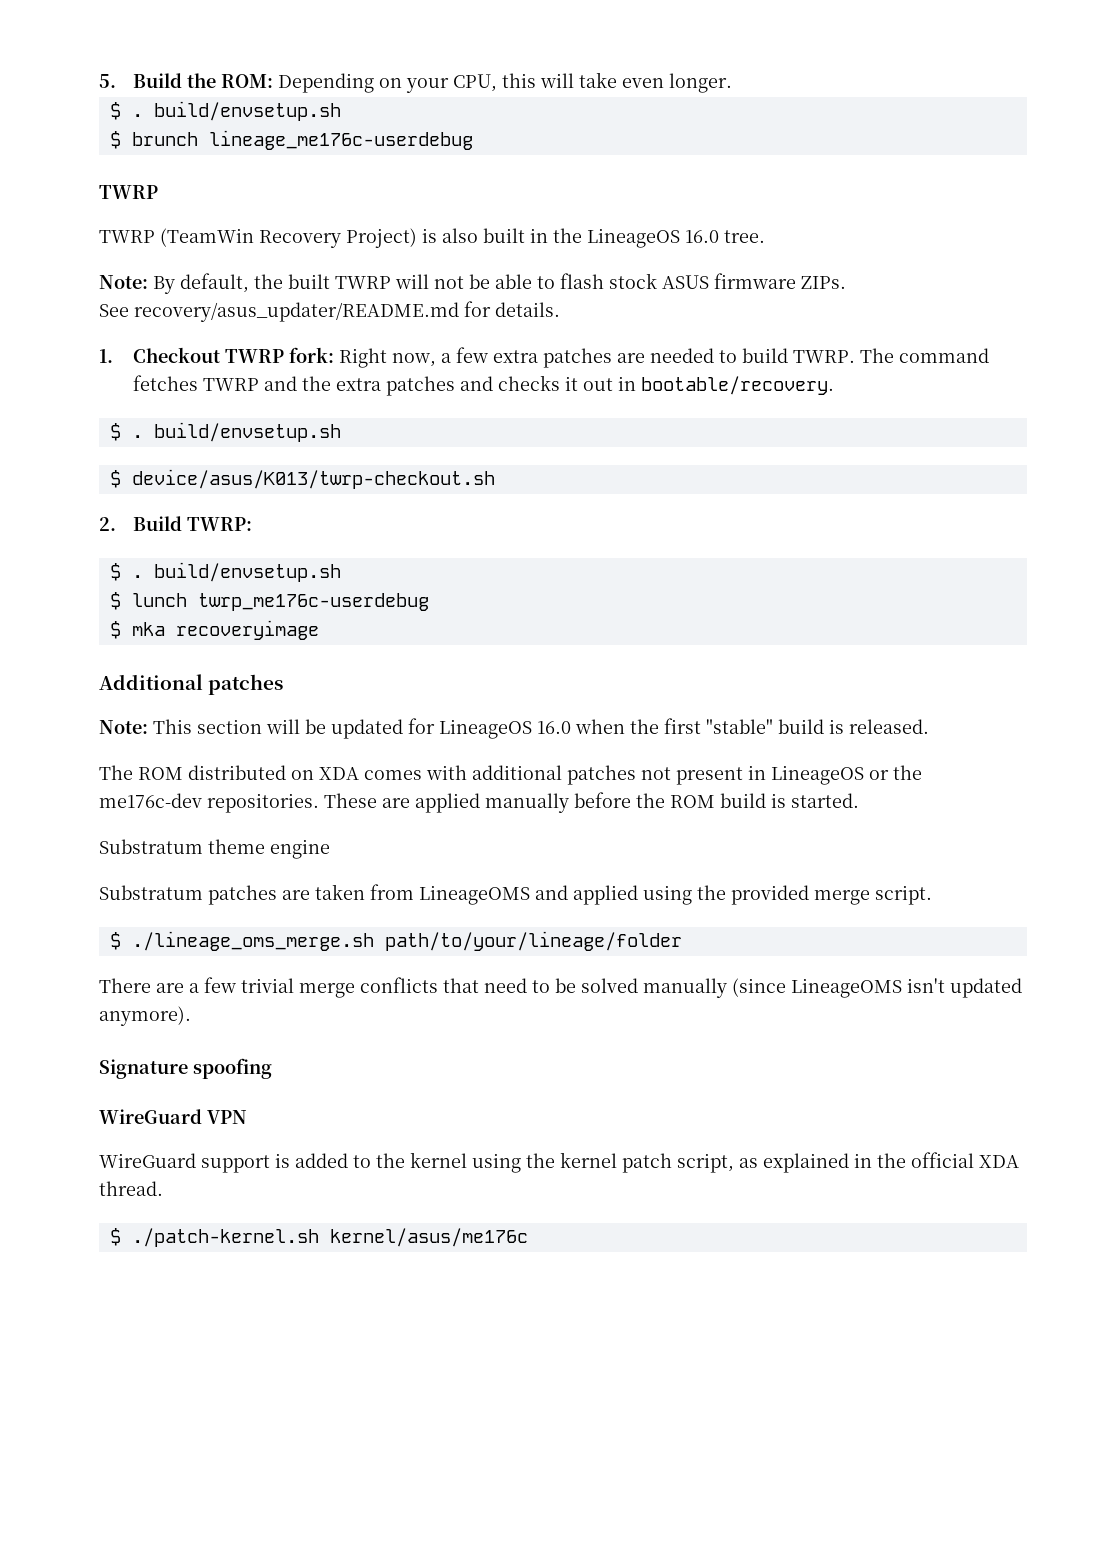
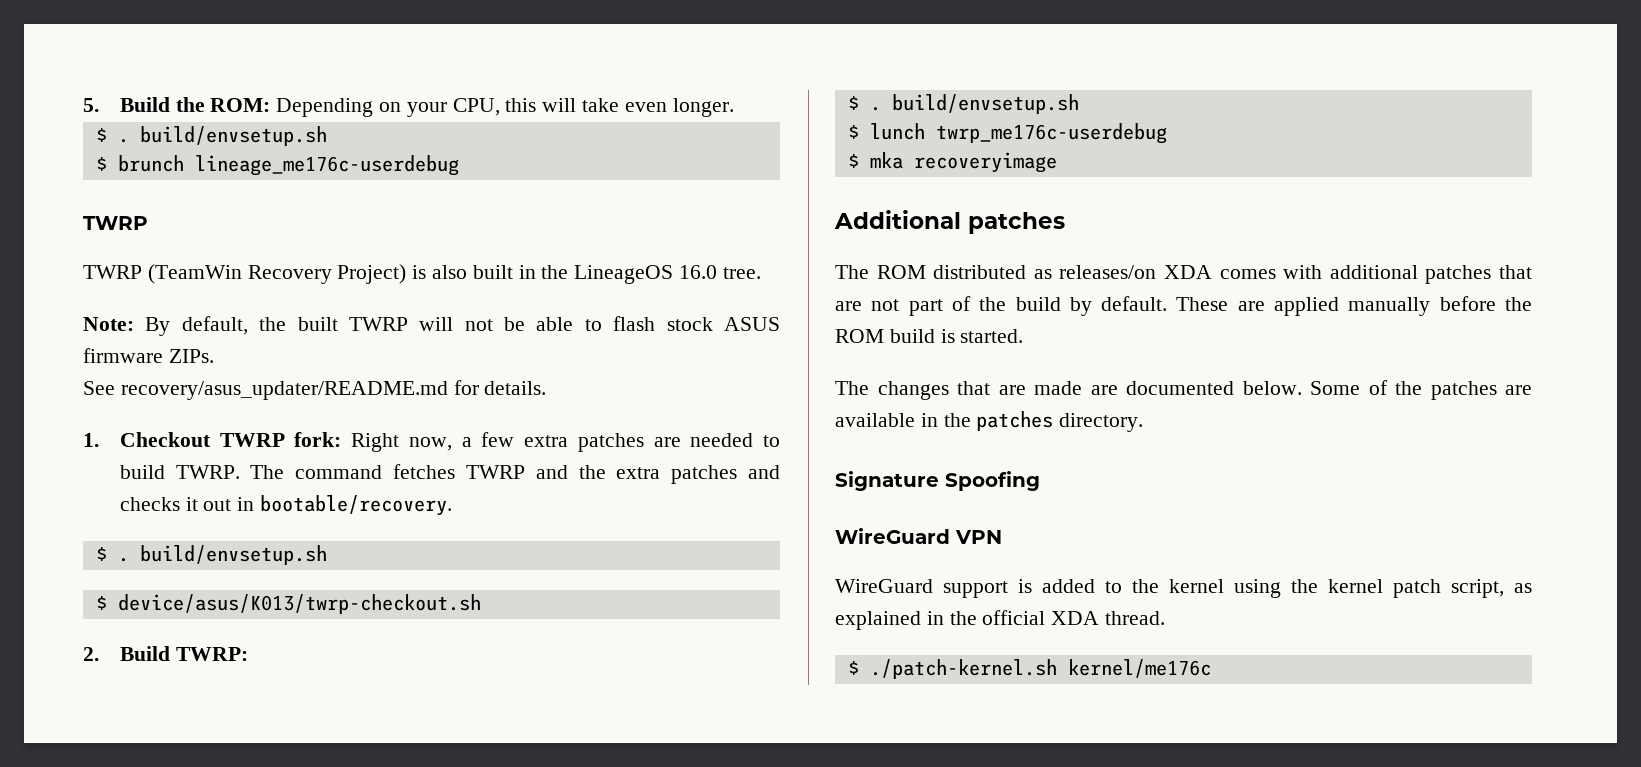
- Note: This section will be updated for LineageOS 16.0 when the first "stable" build is released.
- The ROM distributed on XDA comes with additional patches not present in LineageOS or the me176c-dev repositories.
+ The ROM distributed as releases/on XDA comes with additional patches that are not part of the build by default.
- Substratum theme engine
- Substratum patches are taken from LineageOMS and applied using the provided merge script.
- $ ./lineage_oms_merge.sh path/to/your/lineage/folder
- There are a few trivial merge conflicts that need to be solved manually (since LineageOMS isn't updated anymore).
+ The changes that are made are documented below. Some of the patches are available in the patches directory.
- Signature spoofing
+ Signature Spoofing
- $ ./patch-kernel.sh kernel/asus/me176c
+ $ ./patch-kernel.sh kernel/me176c

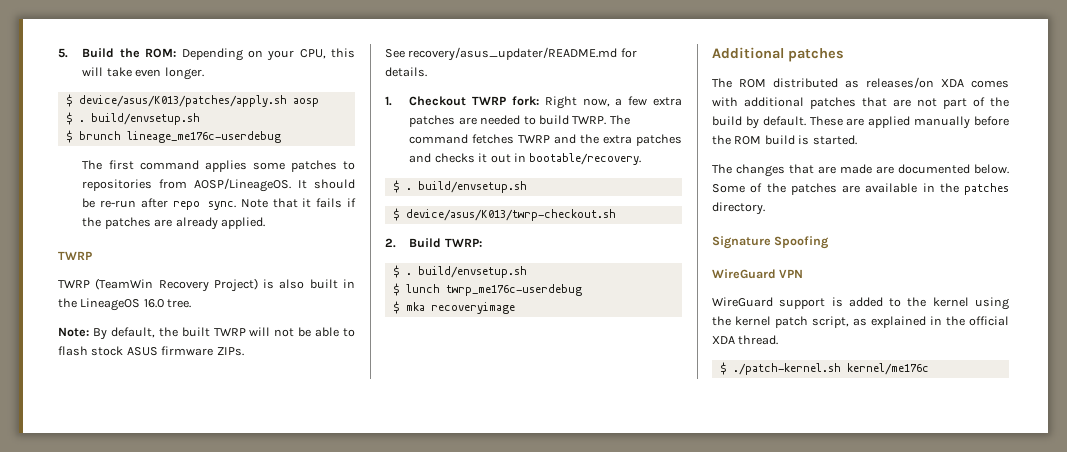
+ $ device/asus/K013/patches/apply.sh aosp
+ The first command applies some patches to repositories from AOSP/LineageOS. It should be re-run after repo sync. Note that it fails if the patches are already applied.

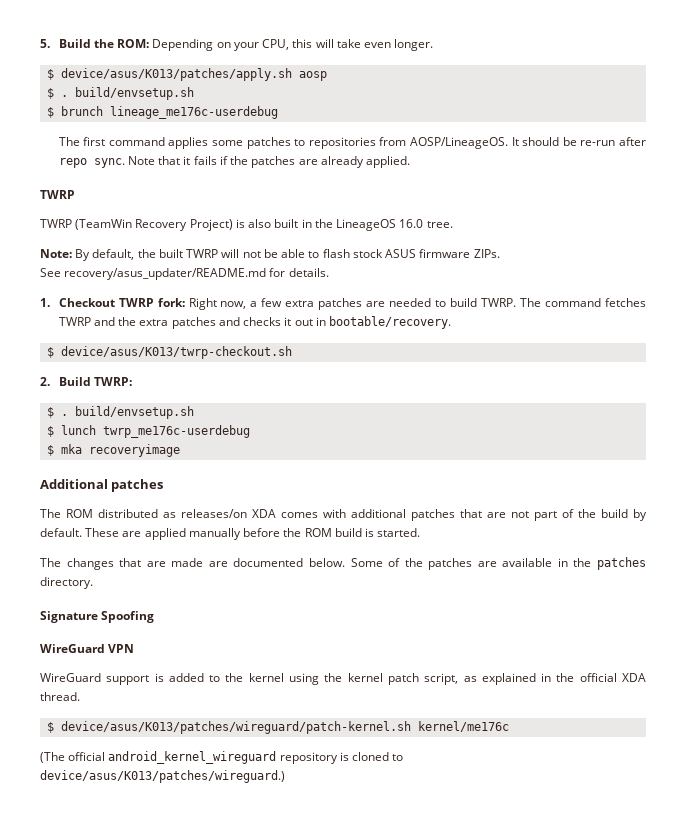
  The command fetches TWRP and the extra patches and checks it out in bootable/recovery.
- $ . build/envsetup.sh
- $ ./patch-kernel.sh kernel/me176c
+ $ device/asus/K013/patches/wireguard/patch-kernel.sh kernel/me176c
+ (The official android_kernel_wireguard repository is cloned to device/asus/K013/patches/wireguard.)

